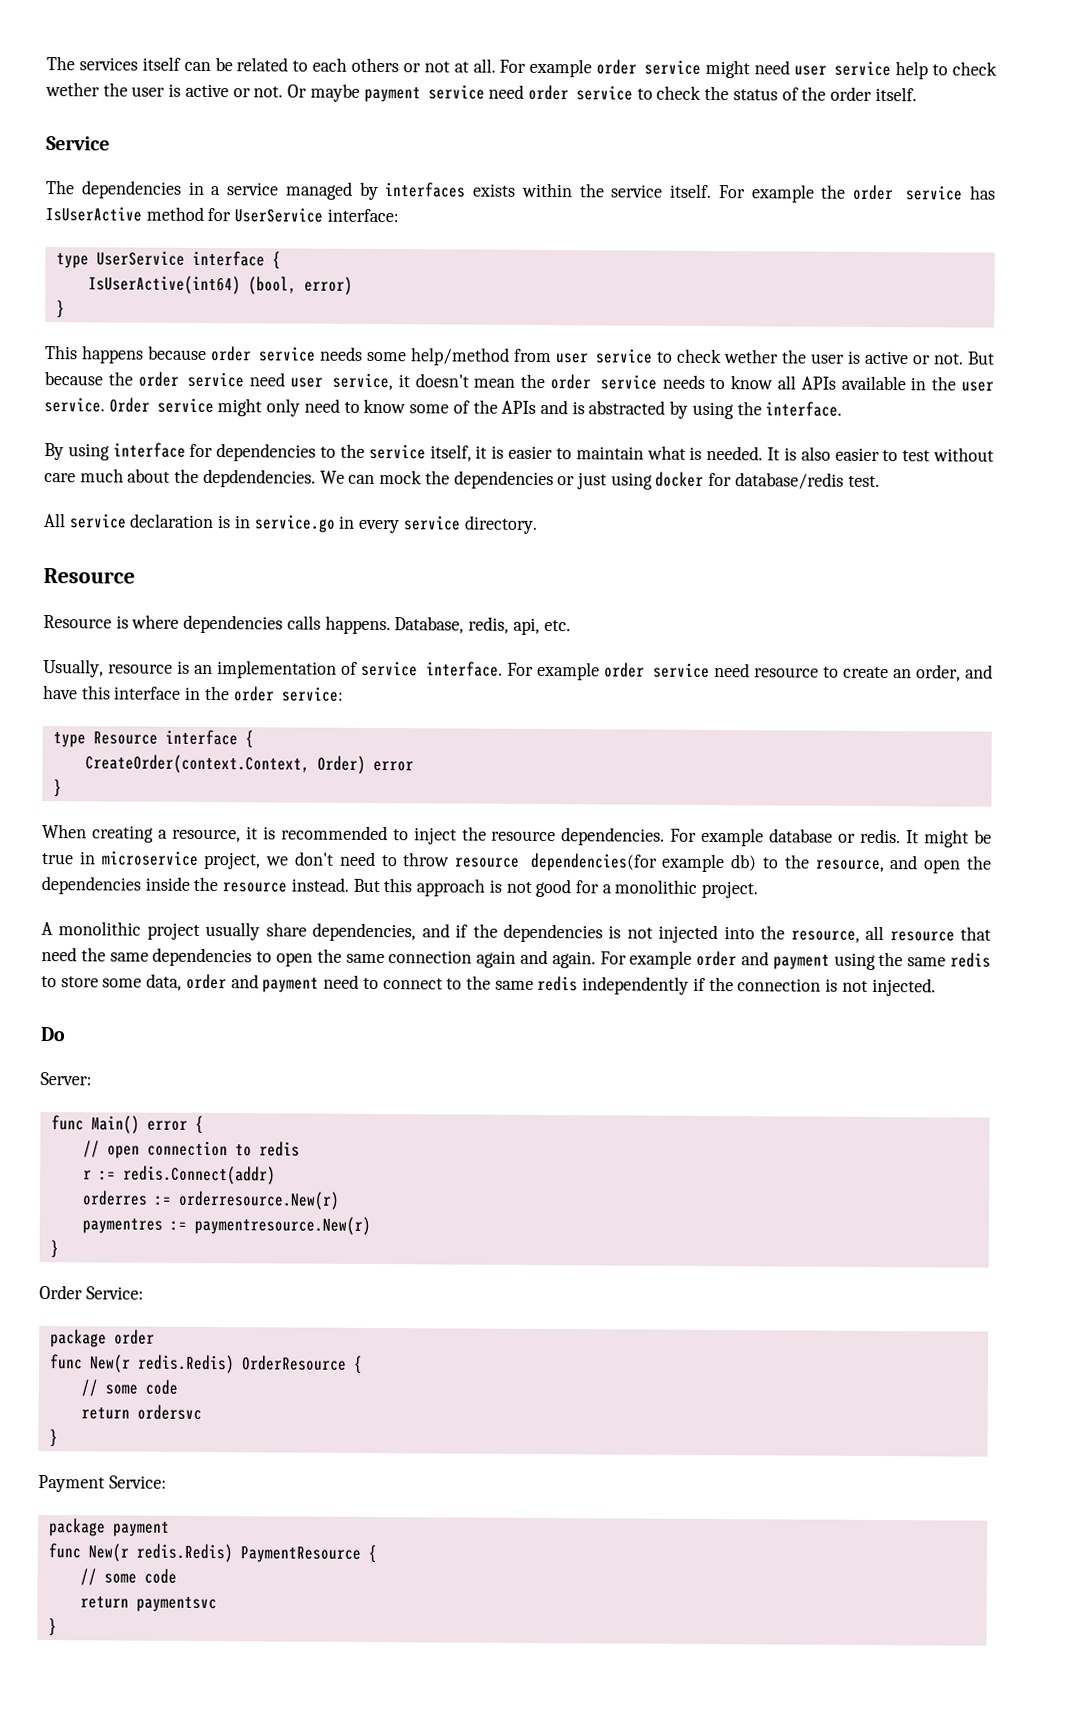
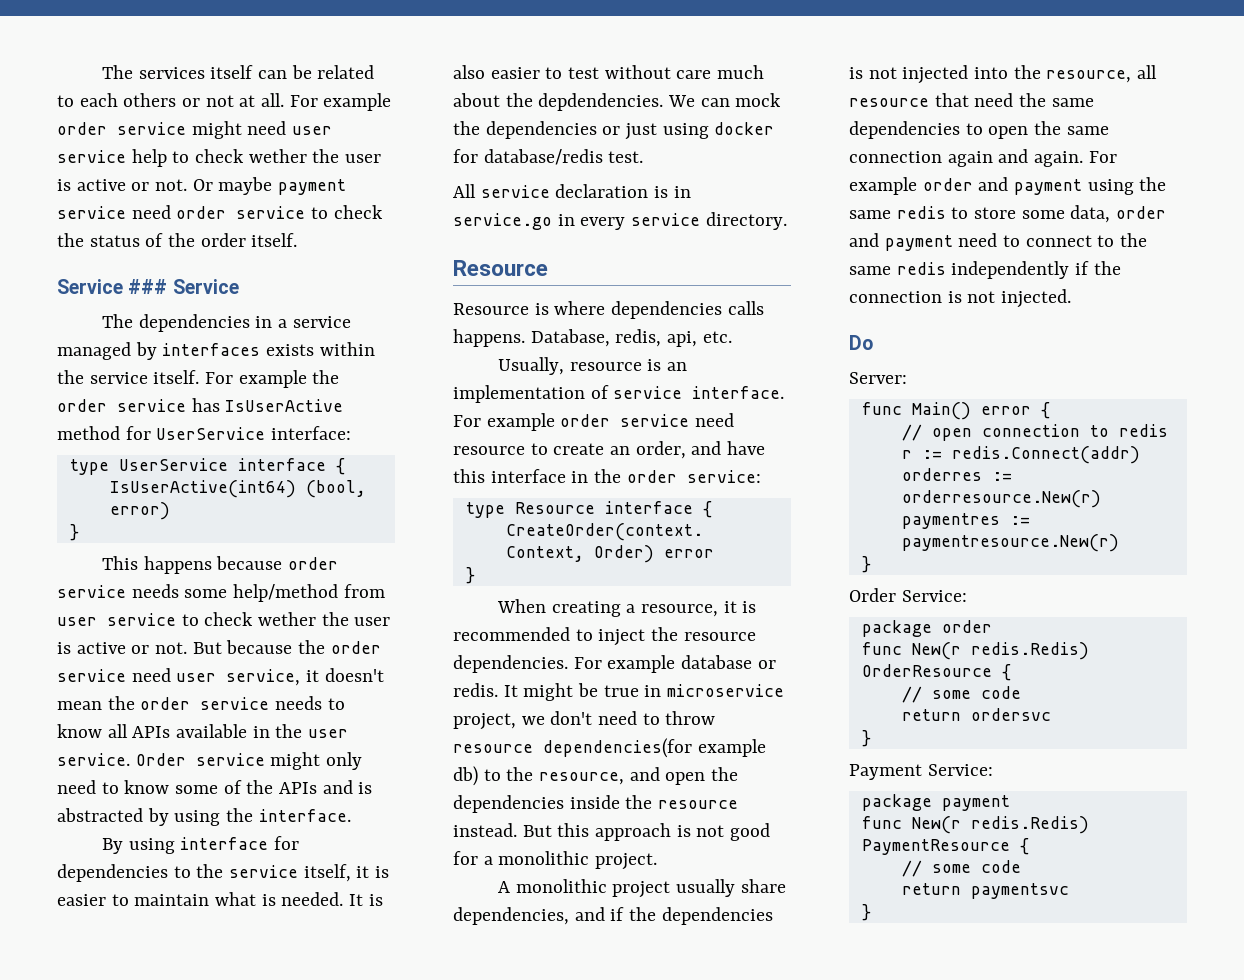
- Service
+ Service ### Service

